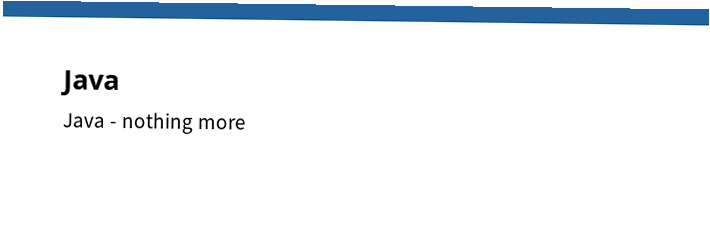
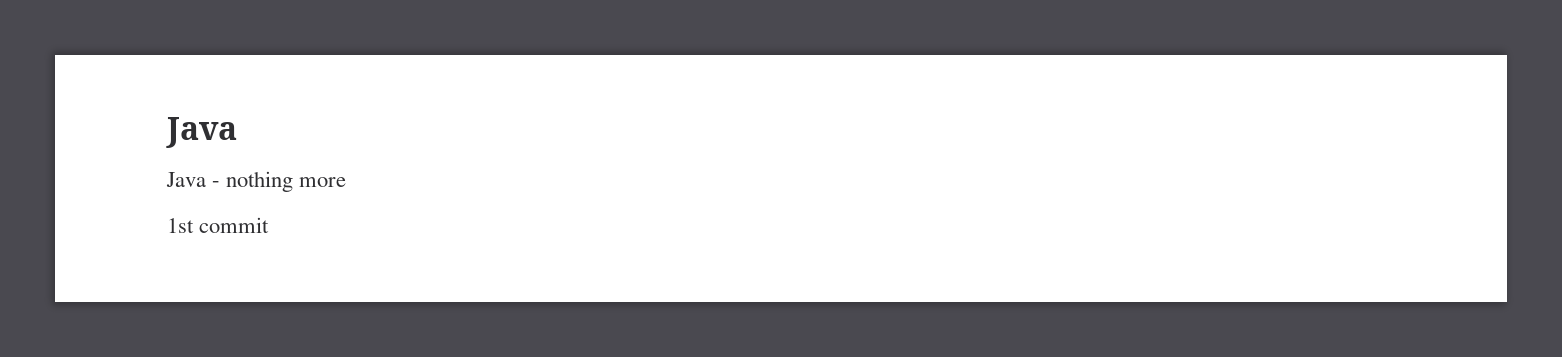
+ 1st commit

